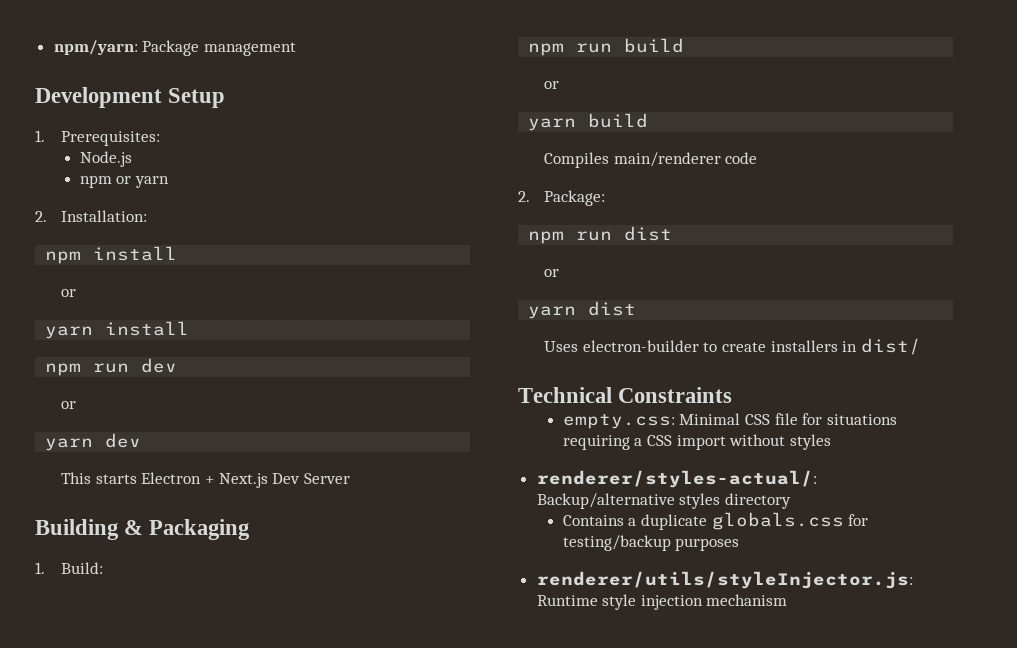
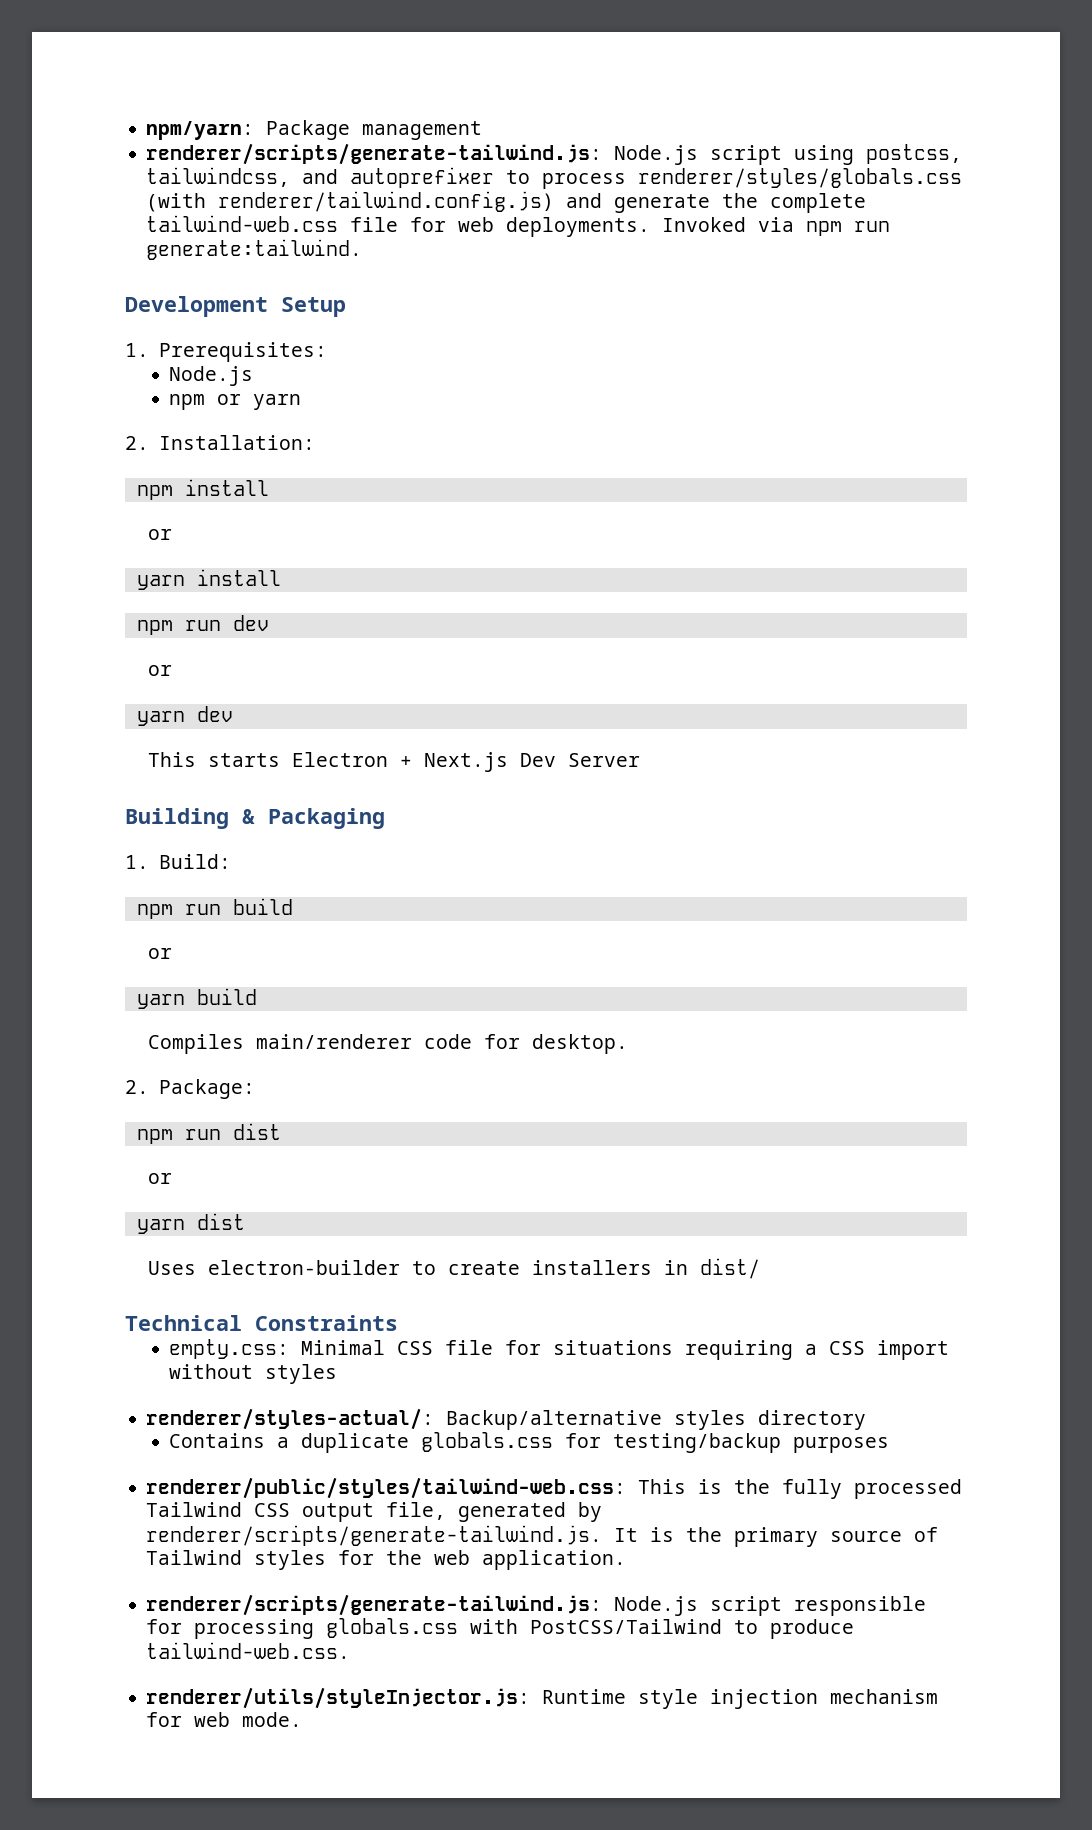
+ renderer/scripts/generate-tailwind.js: Node.js script using postcss, tailwindcss, and autoprefixer to process renderer/styles/globals.css (with renderer/tailwind.config.js) and generate the complete tailwind-web.css file for web deployments. Invoked via npm run generate:tailwind.
- Compiles main/renderer code
+ Compiles main/renderer code for desktop.
+ renderer/public/styles/tailwind-web.css: This is the fully processed Tailwind CSS output file, generated by renderer/scripts/generate-tailwind.js. It is the primary source of Tailwind styles for the web application.
+ renderer/scripts/generate-tailwind.js: Node.js script responsible for processing globals.css with PostCSS/Tailwind to produce tailwind-web.css.
- renderer/utils/styleInjector.js: Runtime style injection mechanism
+ renderer/utils/styleInjector.js: Runtime style injection mechanism for web mode.

